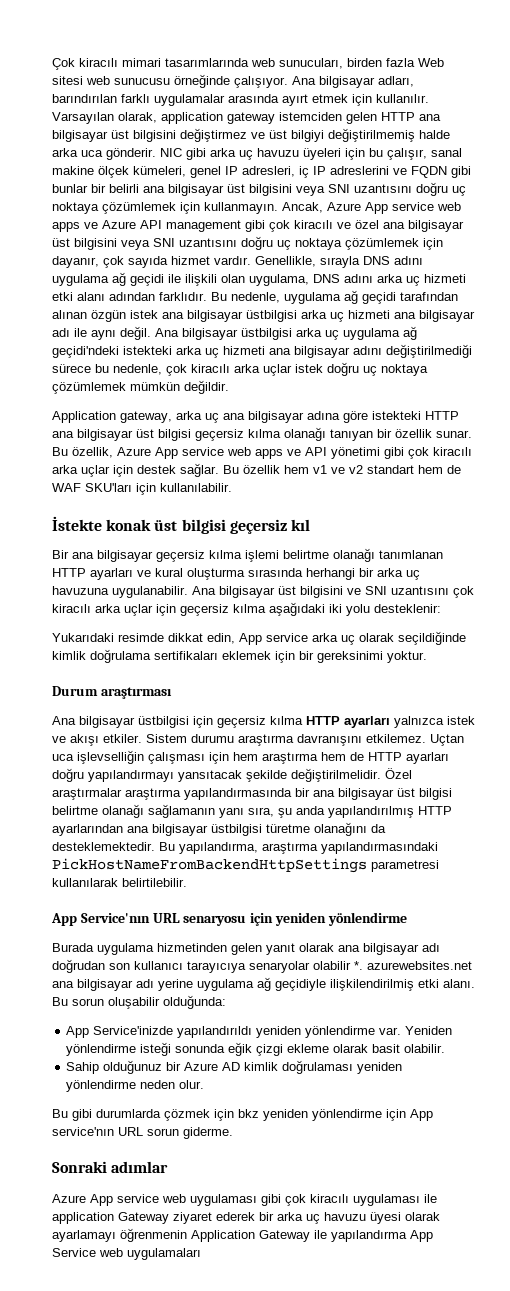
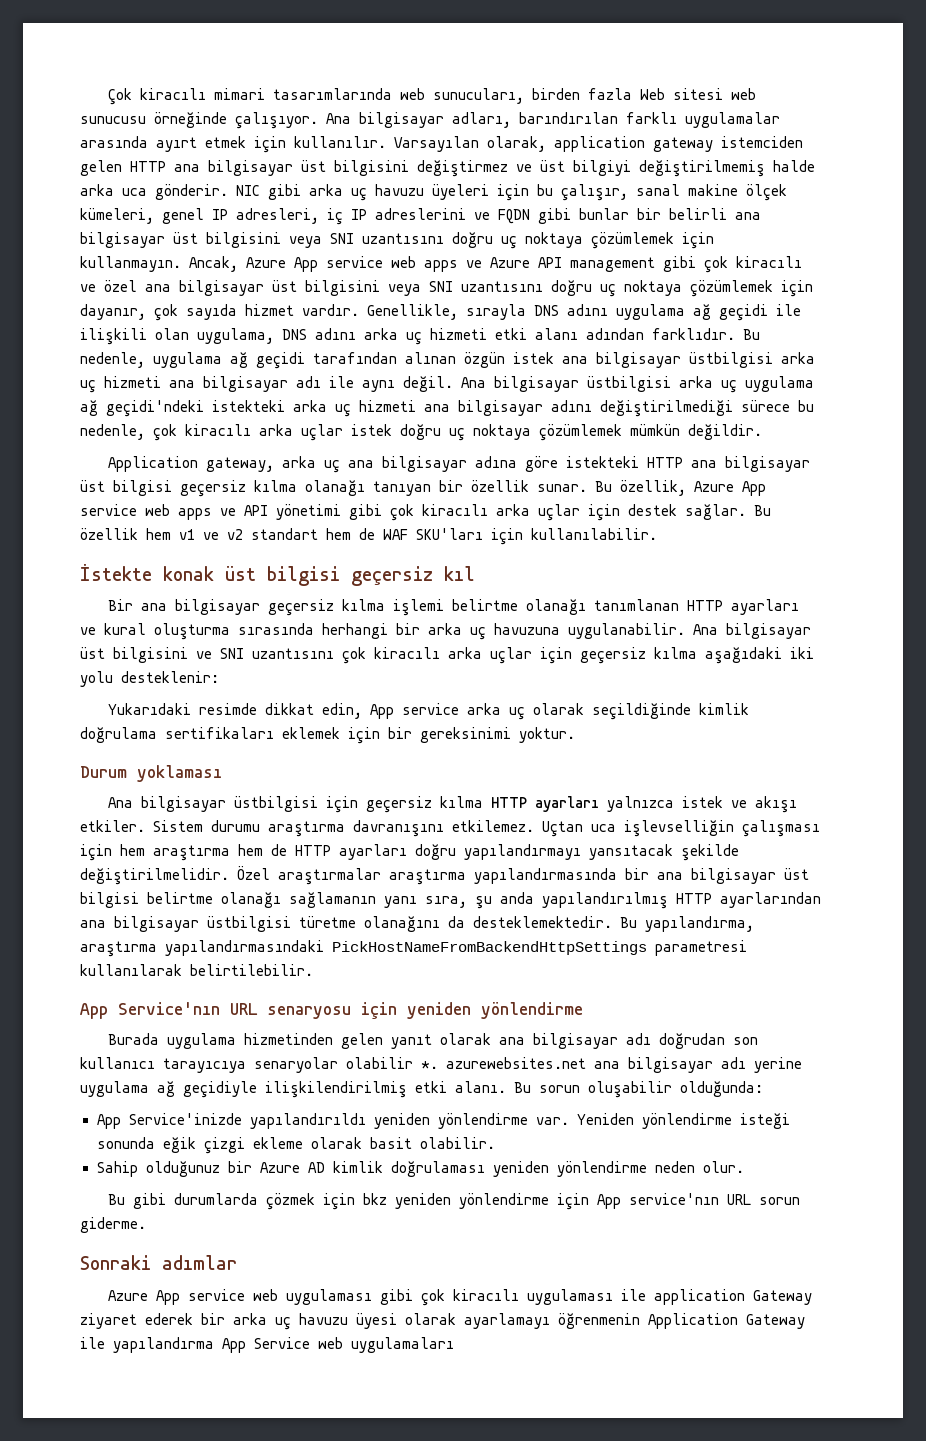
- Durum araştırması
+ Durum yoklaması

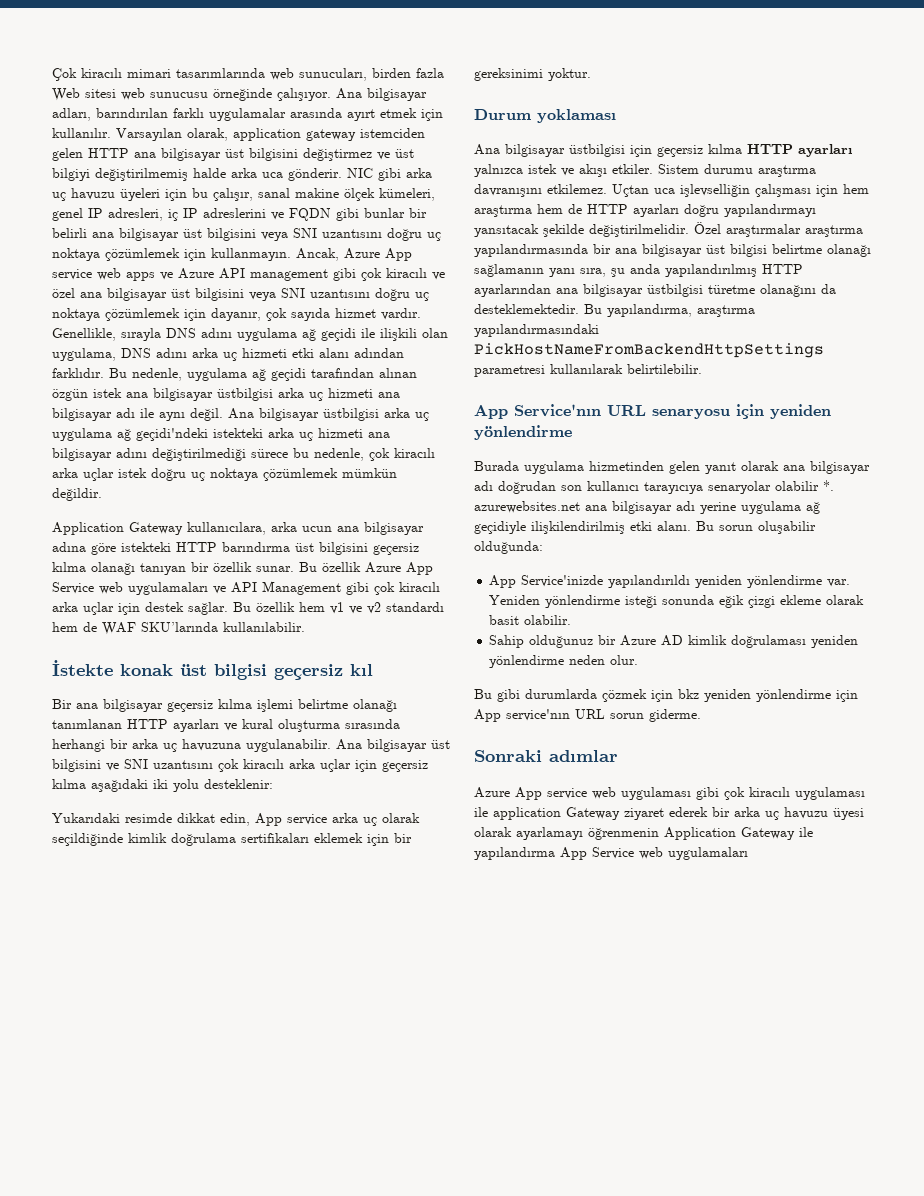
- Application gateway, arka uç ana bilgisayar adına göre istekteki HTTP ana bilgisayar üst bilgisi geçersiz kılma olanağı tanıyan bir özellik sunar.
+ Application Gateway kullanıcılara, arka ucun ana bilgisayar adına göre istekteki HTTP barındırma üst bilgisini geçersiz kılma olanağı tanıyan bir özellik sunar.
- Bu özellik, Azure App service web apps ve API yönetimi gibi çok kiracılı arka uçlar için destek sağlar.
+ Bu özellik Azure App Service web uygulamaları ve API Management gibi çok kiracılı arka uçlar için destek sağlar.
- Bu özellik hem v1 ve v2 standart hem de WAF SKU'ları için kullanılabilir.
+ Bu özellik hem v1 ve v2 standardı hem de WAF SKU’larında kullanılabilir.

